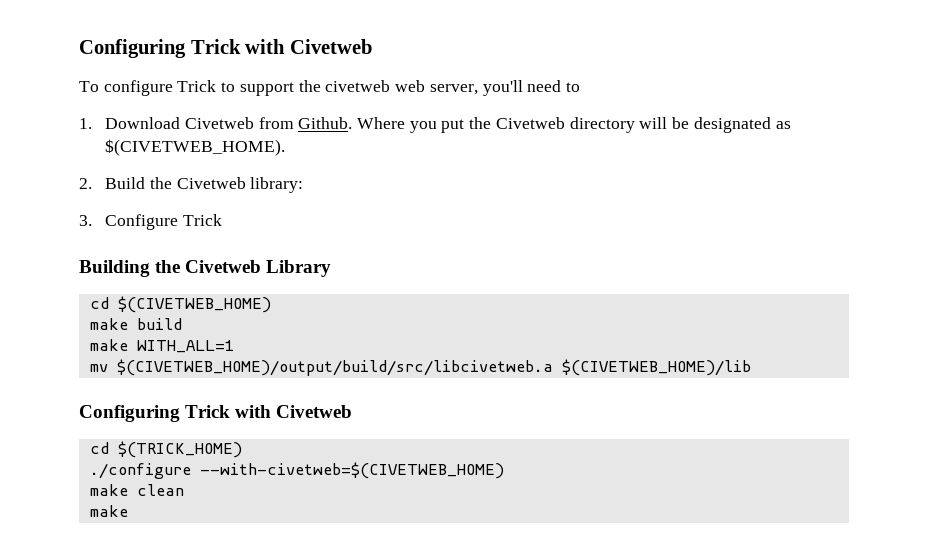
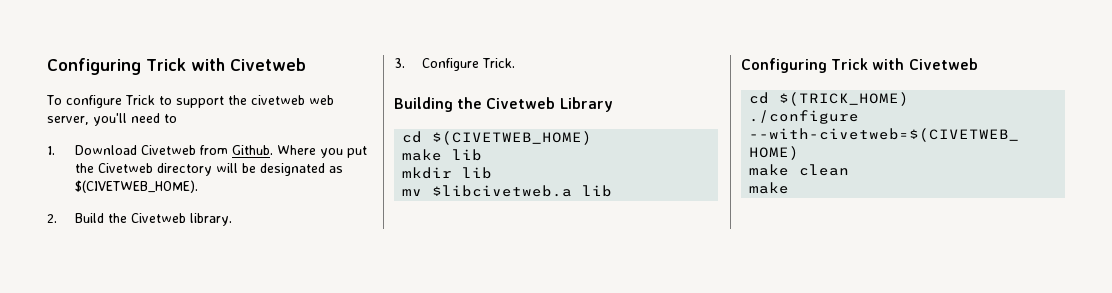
- 2. Build the Civetweb library:
+ 2. Build the Civetweb library.
- 3. Configure Trick
+ 3. Configure Trick.
- make build
- make WITH_ALL=1
+ make lib
+ mkdir lib
- mv $(CIVETWEB_HOME)/output/build/src/libcivetweb.a $(CIVETWEB_HOME)/lib
+ mv $libcivetweb.a lib

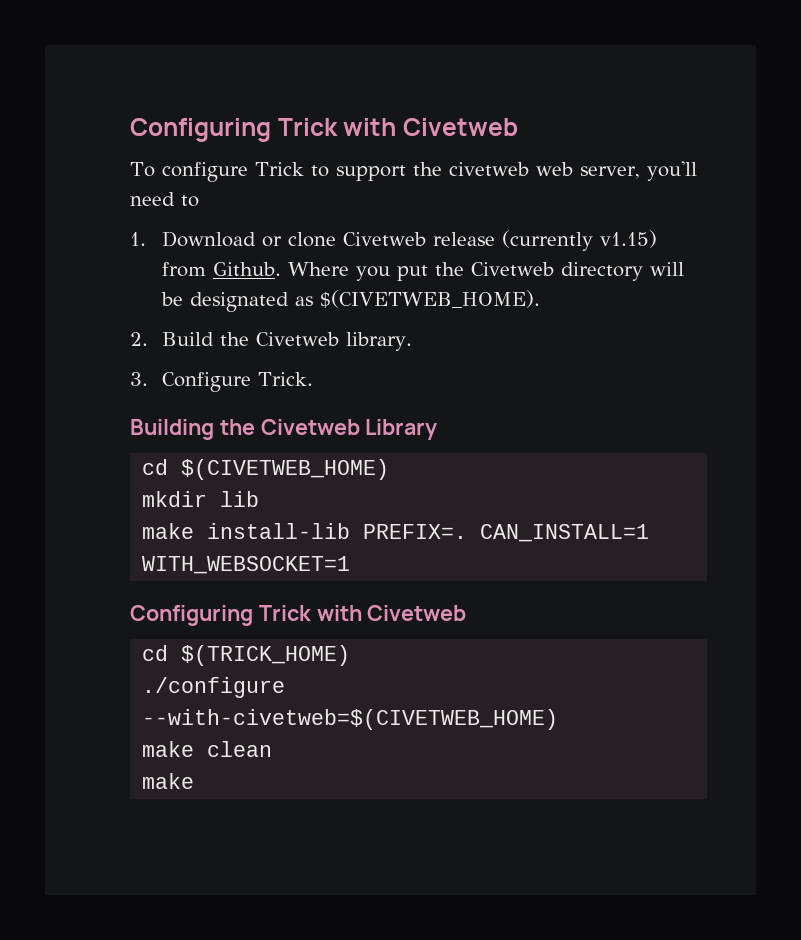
- 1. Download Civetweb from Github.
+ 1. Download or clone Civetweb release (currently v1.15) from Github.
- make lib
- mv $libcivetweb.a lib
+ make install-lib PREFIX=. CAN_INSTALL=1 WITH_WEBSOCKET=1

